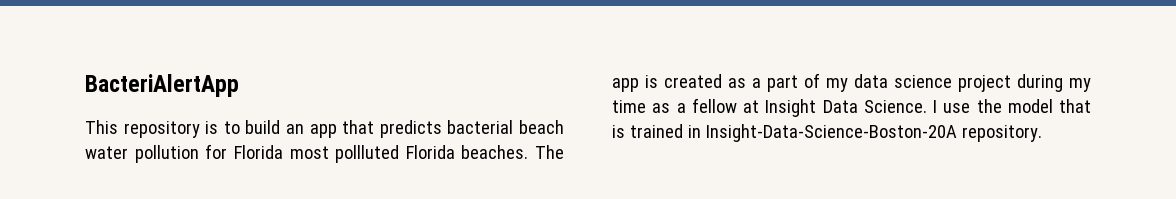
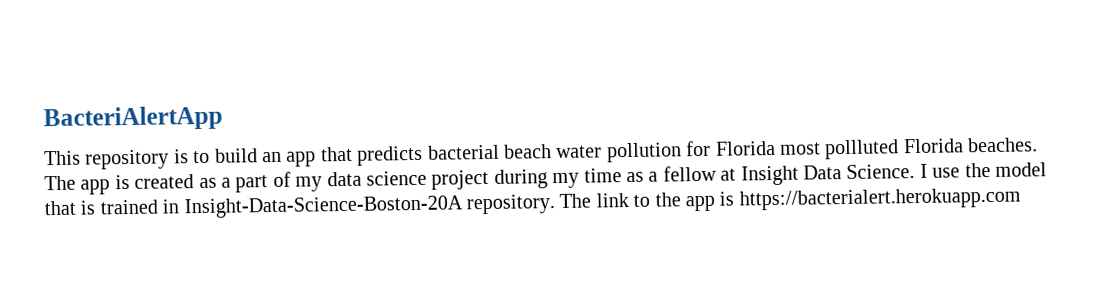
+ The link to the app is https://bacterialert.herokuapp.com

